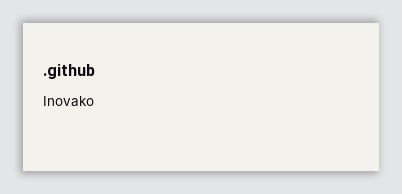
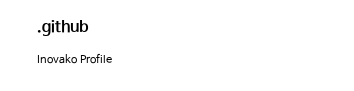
- Inovako
+ Inovako Profile

